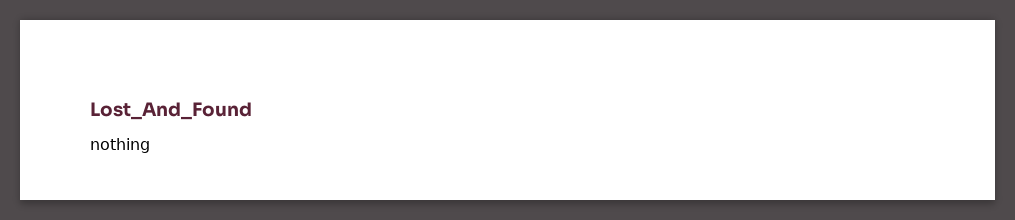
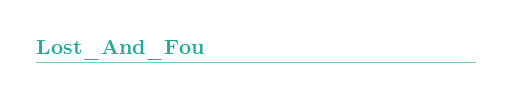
- Lost_And_Found
- nothing
+ Lost_And_Fou

